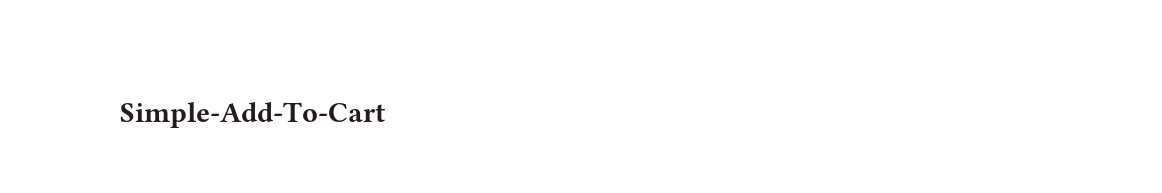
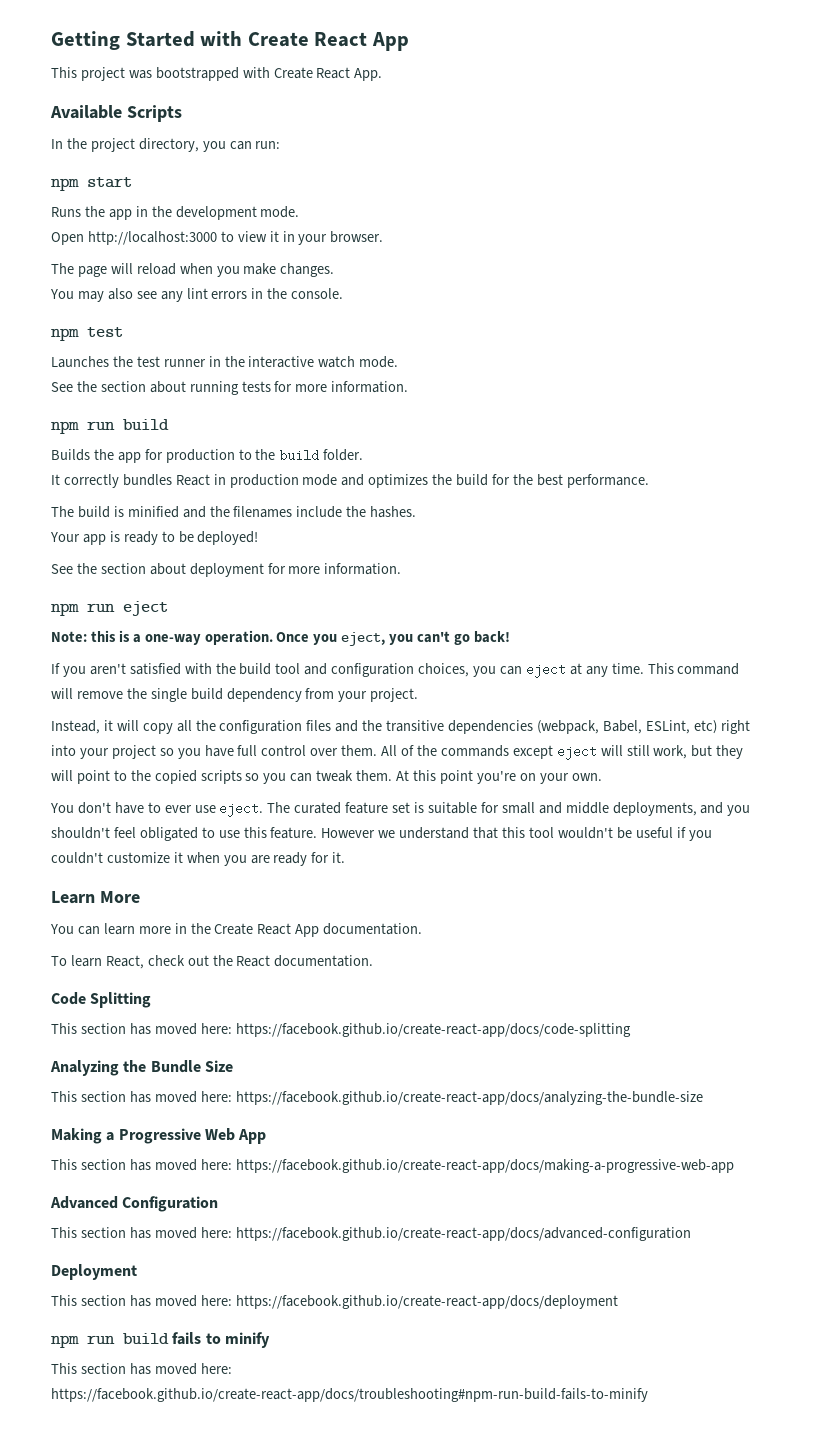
- Simple-Add-To-Cart
+ Getting Started with Create React App
+ This project was bootstrapped with Create React App.
+ Available Scripts
+ In the project directory, you can run:
+ npm start
+ Runs the app in the development mode.
+ Open http://localhost:3000 to view it in your browser.
+ The page will reload when you make changes.
+ You may also see any lint errors in the console.
+ npm test
+ Launches the test runner in the interactive watch mode.
+ See the section about running tests for more information.
+ npm run build
+ Builds the app for production to the build folder.
+ It correctly bundles React in production mode and optimizes the build for the best performance.
+ The build is minified and the filenames include the hashes.
+ Your app is ready to be deployed!
+ See the section about deployment for more information.
+ npm run eject
+ Note: this is a one-way operation. Once you eject, you can't go back!
+ If you aren't satisfied with the build tool and configuration choices, you can eject at any time. This command will remove the single build dependency from your project.
+ Instead, it will copy all the configuration files and the transitive dependencies (webpack, Babel, ESLint, etc) right into your project so you have full control over them. All of the commands except eject will still work, but they will point to the copied scripts so you can tweak them. At this point you're on your own.
+ You don't have to ever use eject. The curated feature set is suitable for small and middle deployments, and you shouldn't feel obligated to use this feature. However we understand that this tool wouldn't be useful if you couldn't customize it when you are ready for it.
+ Learn More
+ You can learn more in the Create React App documentation.
+ To learn React, check out the React documentation.
+ Code Splitting
+ This section has moved here: https://facebook.github.io/create-react-app/docs/code-splitting
+ Analyzing the Bundle Size
+ This section has moved here: https://facebook.github.io/create-react-app/docs/analyzing-the-bundle-size
+ Making a Progressive Web App
+ This section has moved here: https://facebook.github.io/create-react-app/docs/making-a-progressive-web-app
+ Advanced Configuration
+ This section has moved here: https://facebook.github.io/create-react-app/docs/advanced-configuration
+ Deployment
+ This section has moved here: https://facebook.github.io/create-react-app/docs/deployment
+ npm run build fails to minify
+ This section has moved here: https://facebook.github.io/create-react-app/docs/troubleshooting#npm-run-build-fails-to-minify

